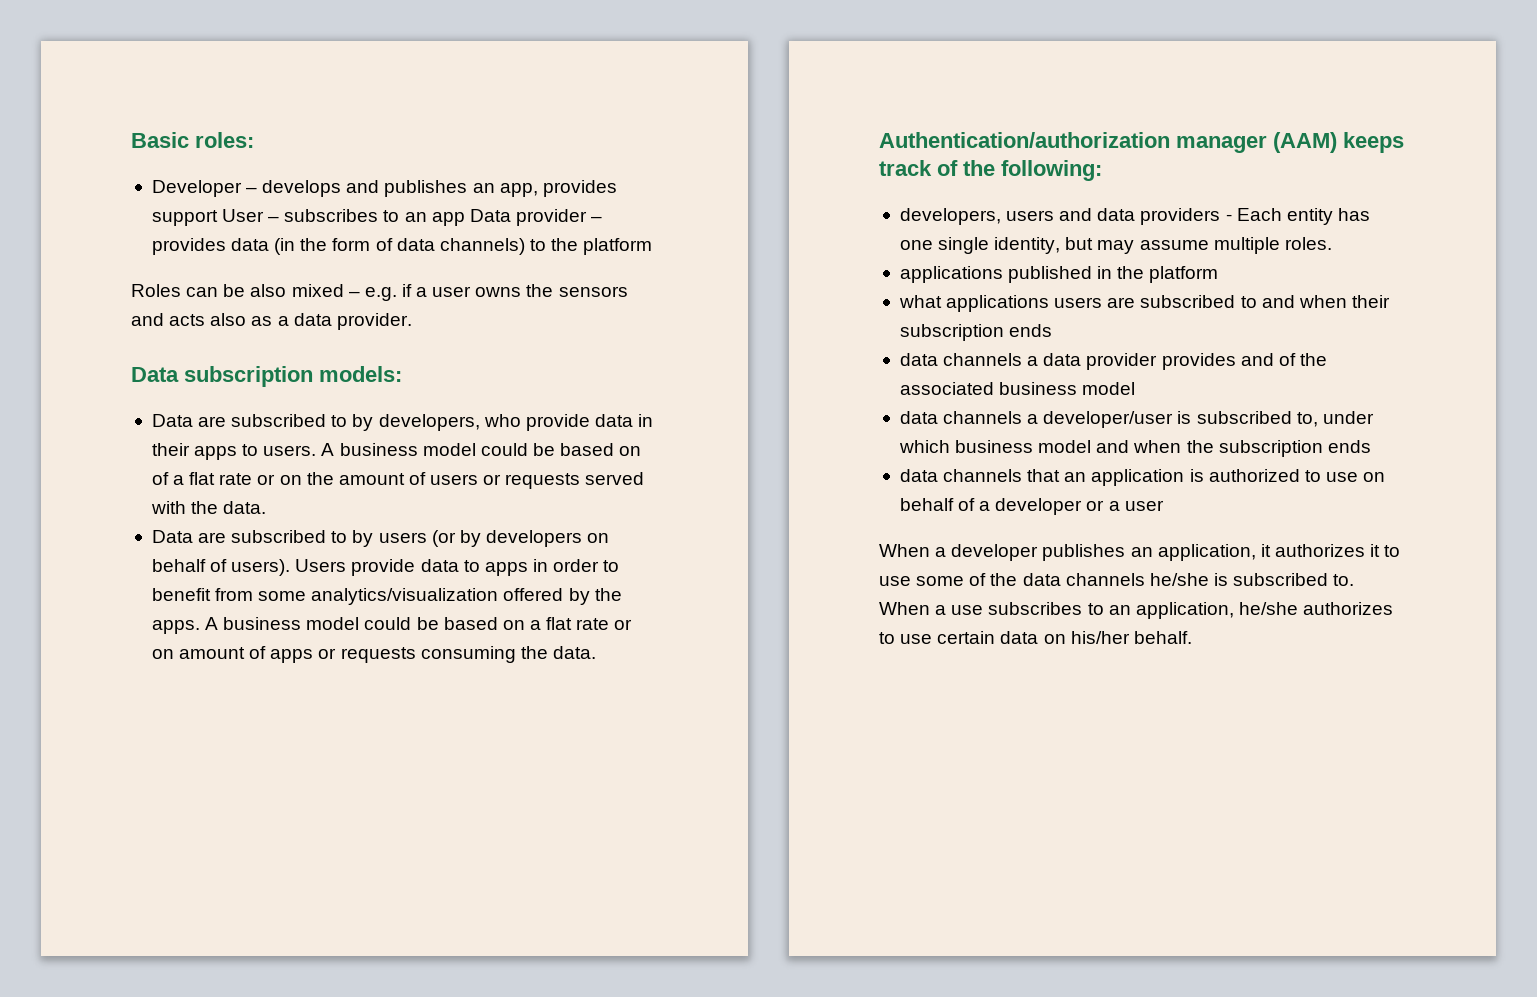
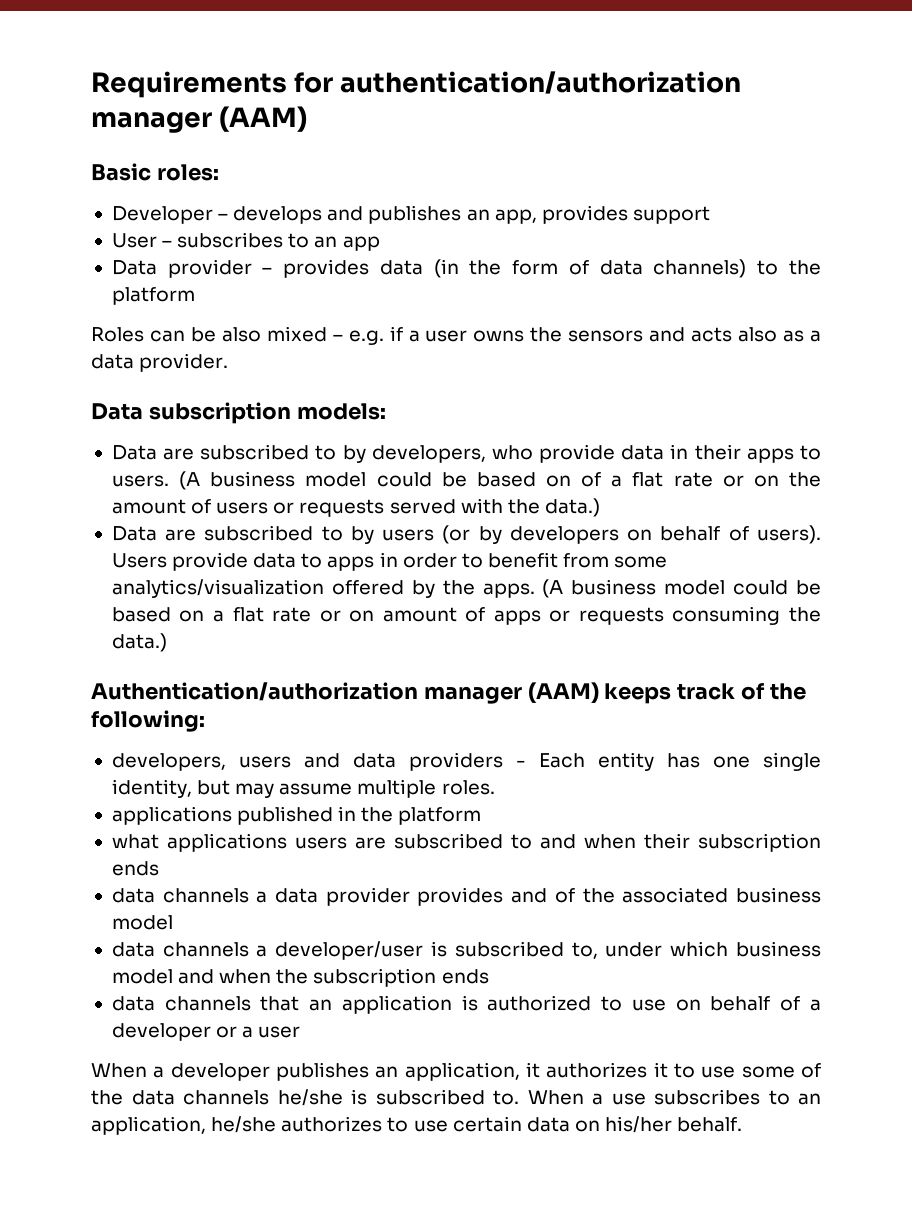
+ Requirements for authentication/authorization manager (AAM)
- Developer – develops and publishes an app, provides support User – subscribes to an app Data provider – provides data (in the form of data channels) to the platform
+ Developer – develops and publishes an app, provides support
+ User – subscribes to an app
+ Data provider – provides data (in the form of data channels) to the platform
- A business model could be based on of a flat rate or on the amount of users or requests served with the data.
+ (A business model could be based on of a flat rate or on the amount of users or requests served with the data.)
- A business model could be based on a flat rate or on amount of apps or requests consuming the data.
+ (A business model could be based on a flat rate or on amount of apps or requests consuming the data.)

